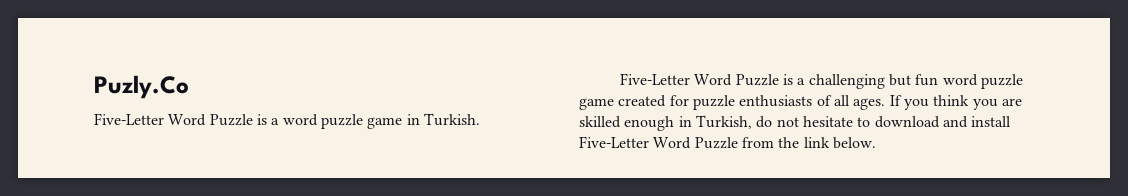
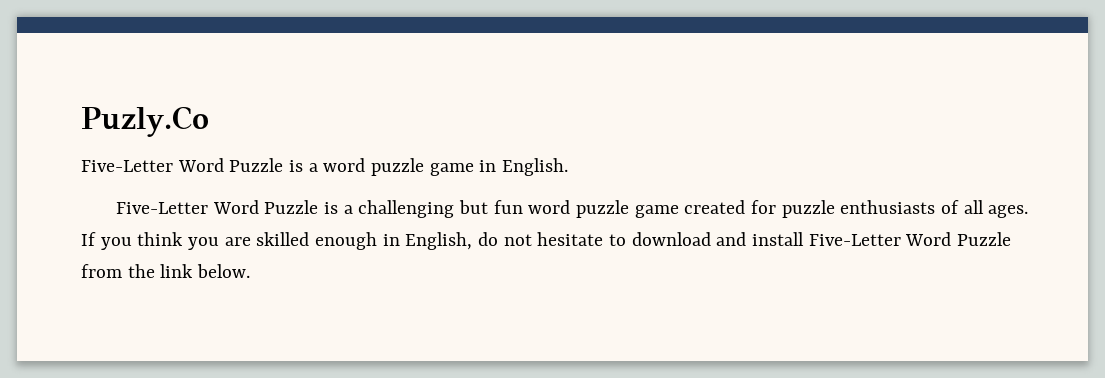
- Five-Letter Word Puzzle is a word puzzle game in Turkish.
+ Five-Letter Word Puzzle is a word puzzle game in English.
- If you think you are skilled enough in Turkish, do not hesitate to download and install Five-Letter Word Puzzle from the link below.
+ If you think you are skilled enough in English, do not hesitate to download and install Five-Letter Word Puzzle from the link below.

